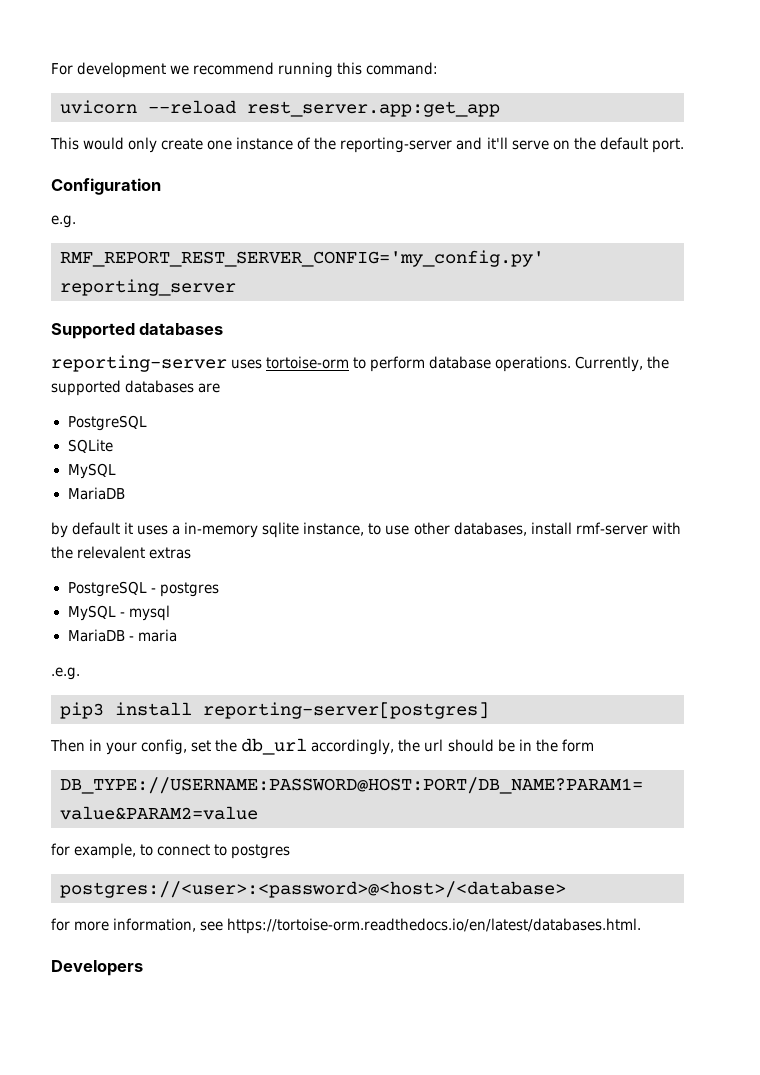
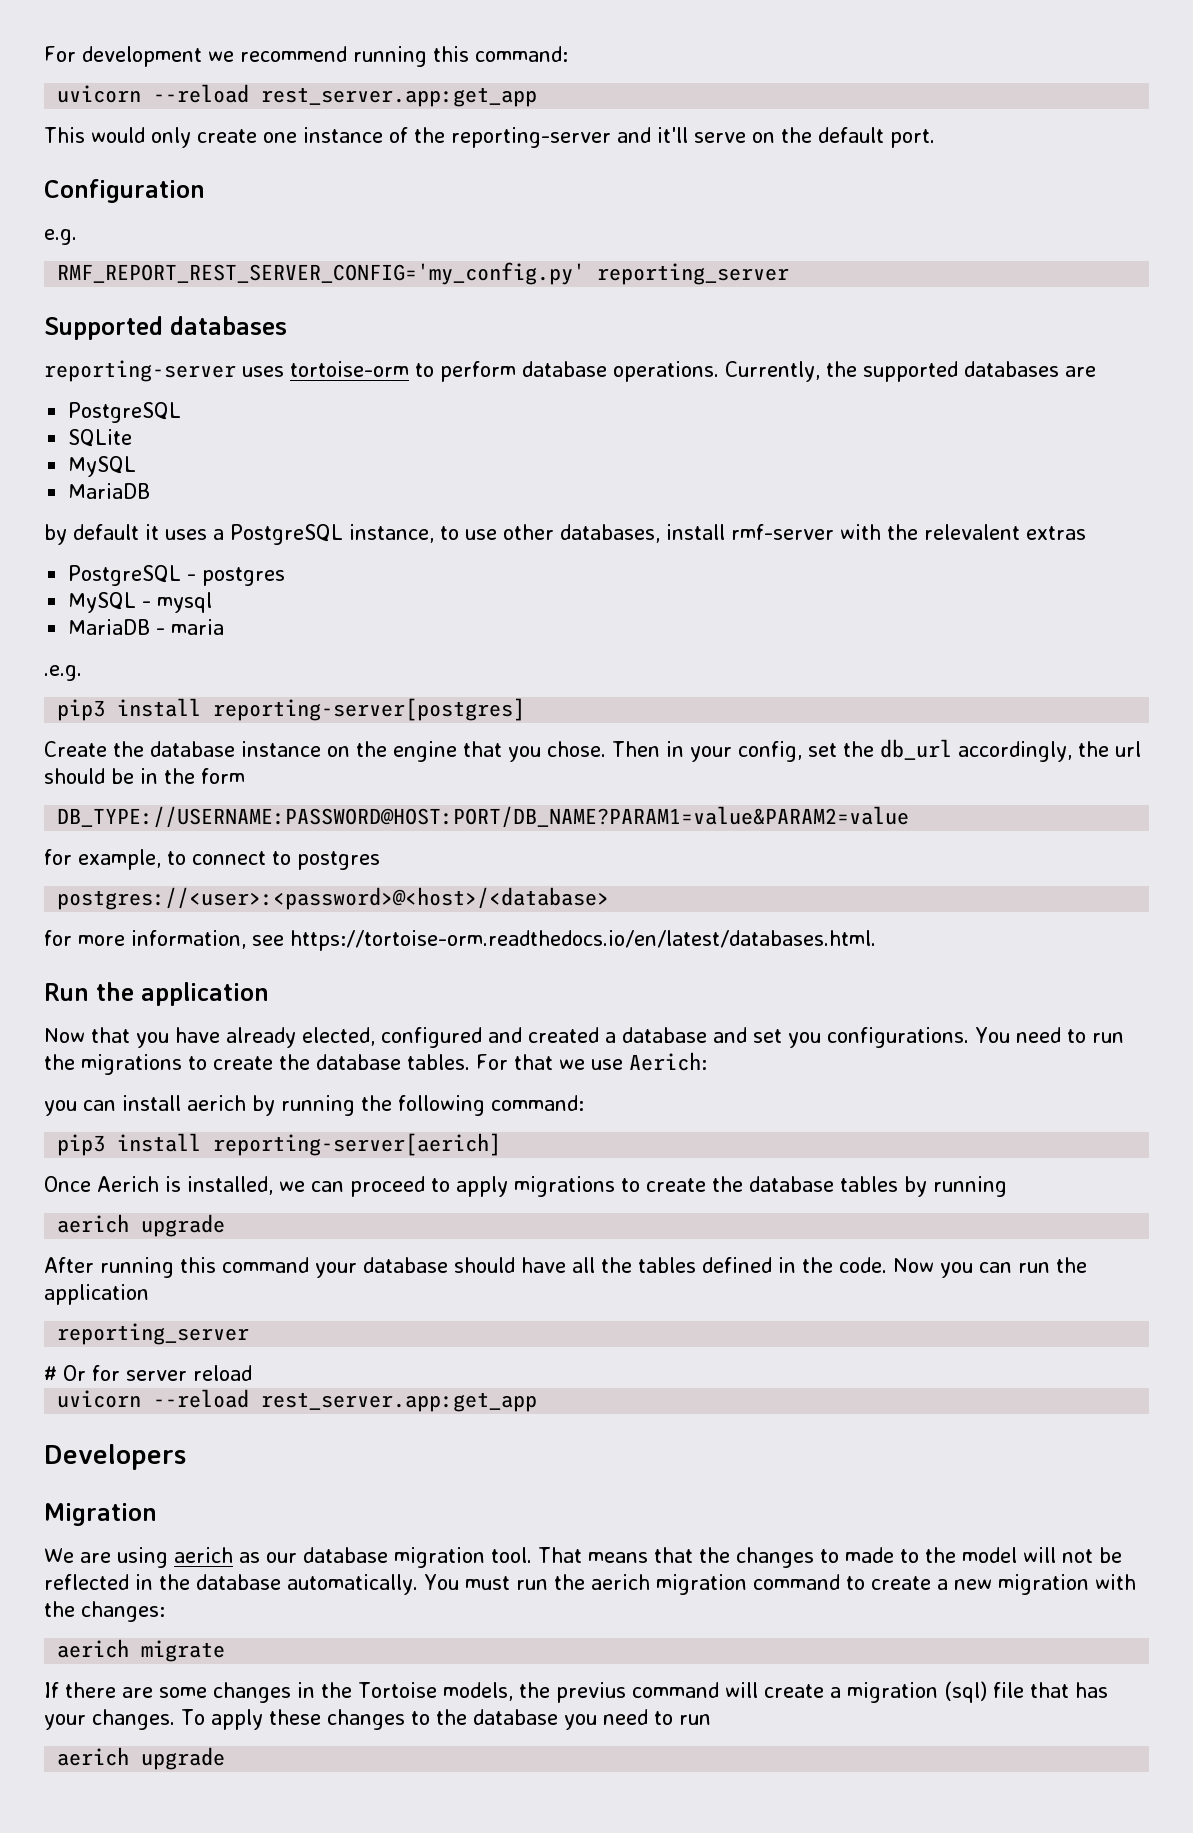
- by default it uses a in-memory sqlite instance, to use other databases, install rmf-server with the relevalent extras
+ by default it uses a PostgreSQL instance, to use other databases, install rmf-server with the relevalent extras
+ Create the database instance on the engine that you chose.
+ Run the application
+ Now that you have already elected, configured and created a database and set you configurations. You need to run the migrations to create the database tables. For that we use Aerich:
+ you can install aerich by running the following command:
+ pip3 install reporting-server[aerich]
+ Once Aerich is installed, we can proceed to apply migrations to create the database tables by running
+ aerich upgrade
+ After running this command your database should have all the tables defined in the code. Now you can run the application
+ reporting_server
+ # Or for server reload
+ uvicorn --reload rest_server.app:get_app
  Developers
+ Migration
+ We are using aerich as our database migration tool. That means that the changes to made to the model will not be reflected in the database automatically. You must run the aerich migration command to create a new migration with the changes:
+ aerich migrate
+ If there are some changes in the Tortoise models, the previus command will create a migration (sql) file that has your changes. To apply these changes to the database you need to run
+ aerich upgrade

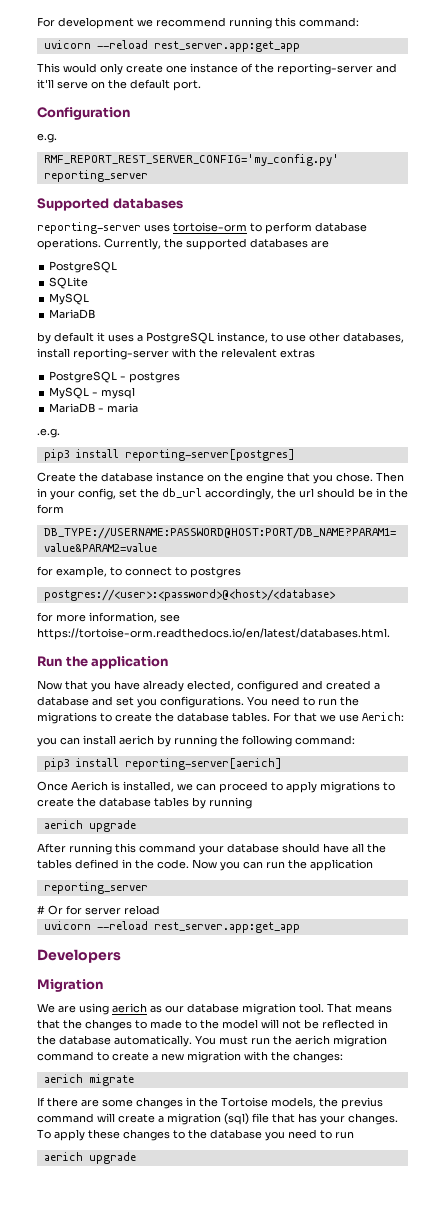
- by default it uses a PostgreSQL instance, to use other databases, install rmf-server with the relevalent extras
+ by default it uses a PostgreSQL instance, to use other databases, install reporting-server with the relevalent extras

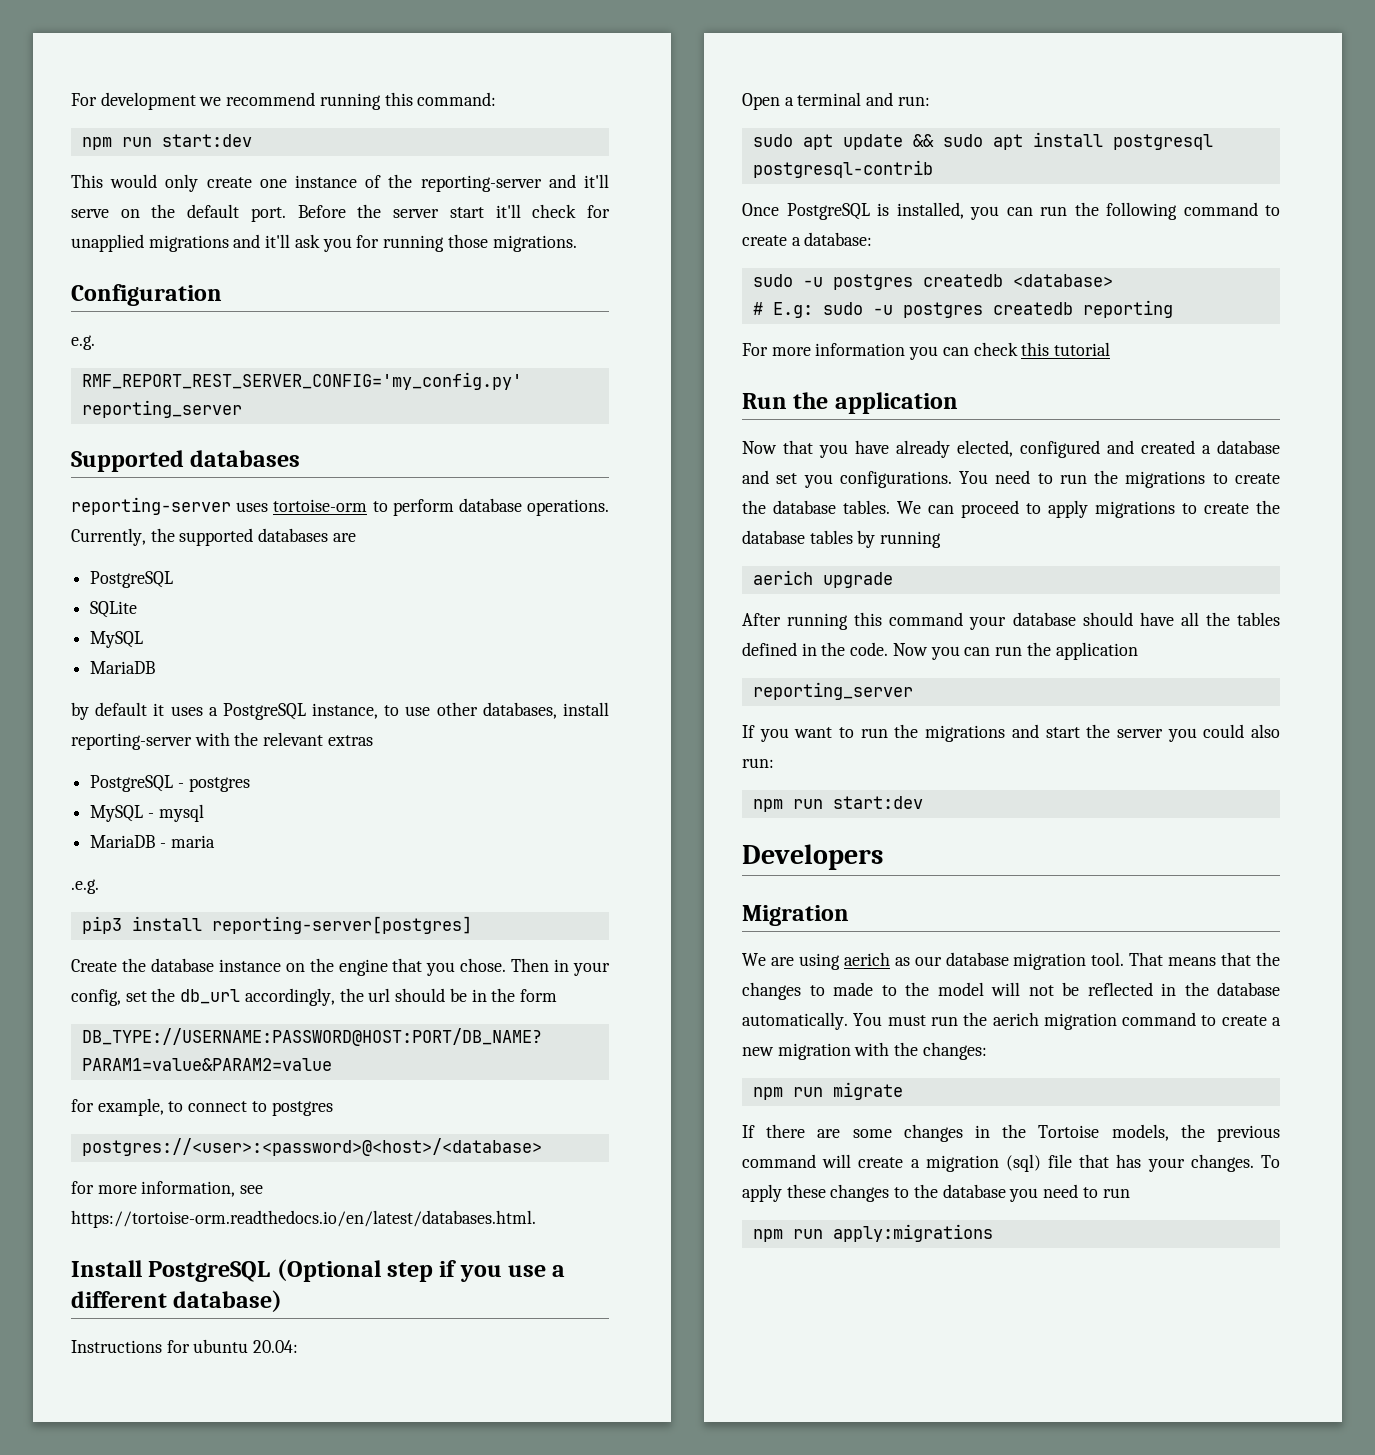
  For development we recommend running this command:
- uvicorn --reload rest_server.app:get_app
+ npm run start:dev
+ Before the server start it'll check for unapplied migrations and it'll ask you for running those migrations.
- by default it uses a PostgreSQL instance, to use other databases, install reporting-server with the relevalent extras
+ by default it uses a PostgreSQL instance, to use other databases, install reporting-server with the relevant extras
+ Install PostgreSQL (Optional step if you use a different database)
+ Instructions for ubuntu 20.04:
+ Open a terminal and run:
+ sudo apt update && sudo apt install postgresql postgresql-contrib
+ Once PostgreSQL is installed, you can run the following command to create a database:
+ sudo -u postgres createdb <database>
+ # E.g: sudo -u postgres createdb reporting
+ For more information you can check this tutorial
- For that we use Aerich:
- you can install aerich by running the following command:
- pip3 install reporting-server[aerich]
- Once Aerich is installed, we can proceed to apply migrations to create the database tables by running
+ We can proceed to apply migrations to create the database tables by running
- # Or for server reload
- uvicorn --reload rest_server.app:get_app
+ If you want to run the migrations and start the server you could also run:
+ npm run start:dev
- aerich migrate
+ npm run migrate
- If there are some changes in the Tortoise models, the previus command will create a migration (sql) file that has your changes.
+ If there are some changes in the Tortoise models, the previous command will create a migration (sql) file that has your changes.
  To apply these changes to the database you need to run
- aerich upgrade
+ npm run apply:migrations

